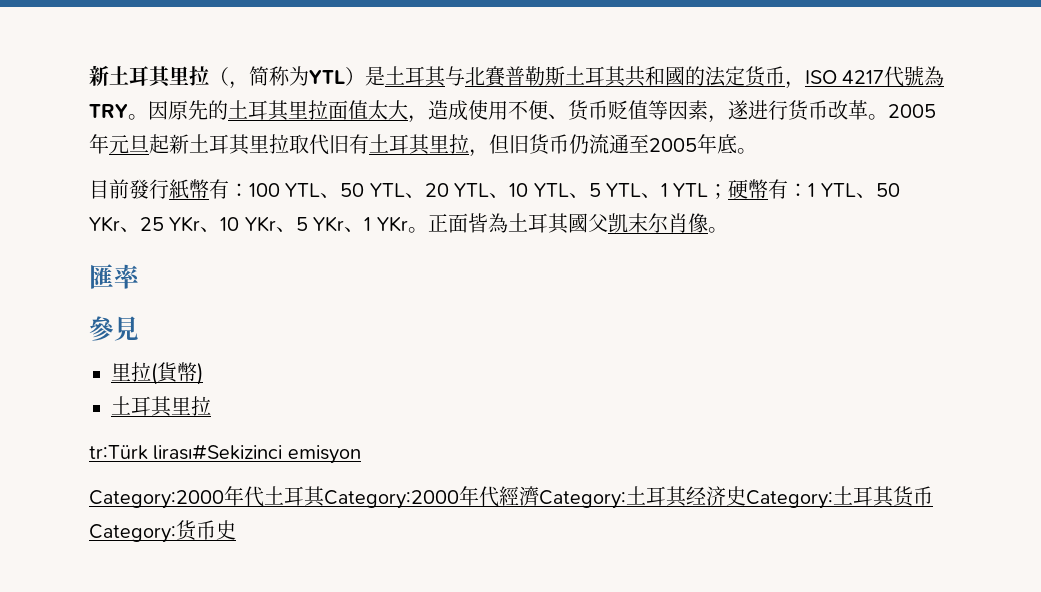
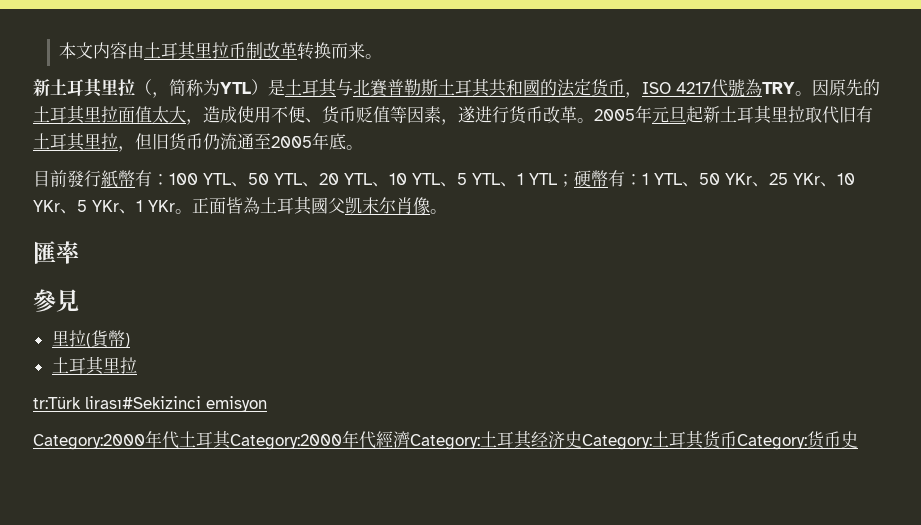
+ 本文内容由土耳其里拉币制改革转换而来。

